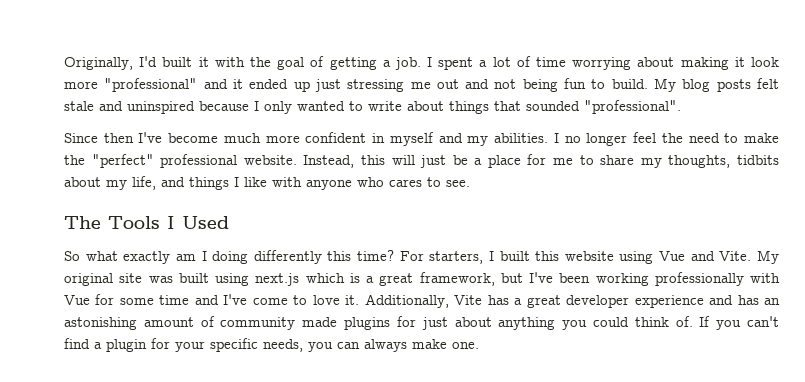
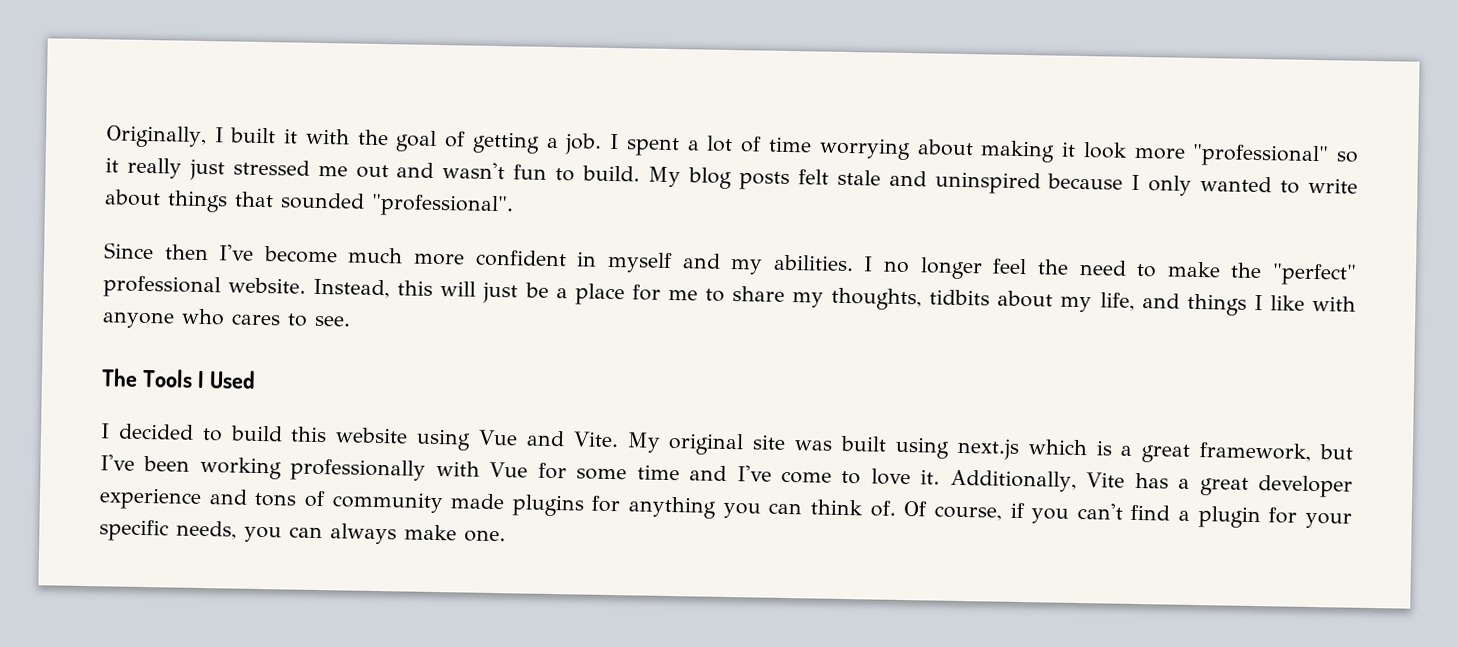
- Originally, I'd built it with the goal of getting a job.
+ Originally, I built it with the goal of getting a job.
- I spent a lot of time worrying about making it look more "professional" and it ended up just stressing me out and not being fun to build.
+ I spent a lot of time worrying about making it look more "professional" so it really just stressed me out and wasn't fun to build.
- So what exactly am I doing differently this time? For starters, I built this website using Vue and Vite.
+ I decided to build this website using Vue and Vite.
- Additionally, Vite has a great developer experience and has an astonishing amount of community made plugins for just about anything you could think of.
+ Additionally, Vite has a great developer experience and tons of community made plugins for anything you can think of.
- If you can't find a plugin for your specific needs, you can always make one.
+ Of course, if you can't find a plugin for your specific needs, you can always make one.

